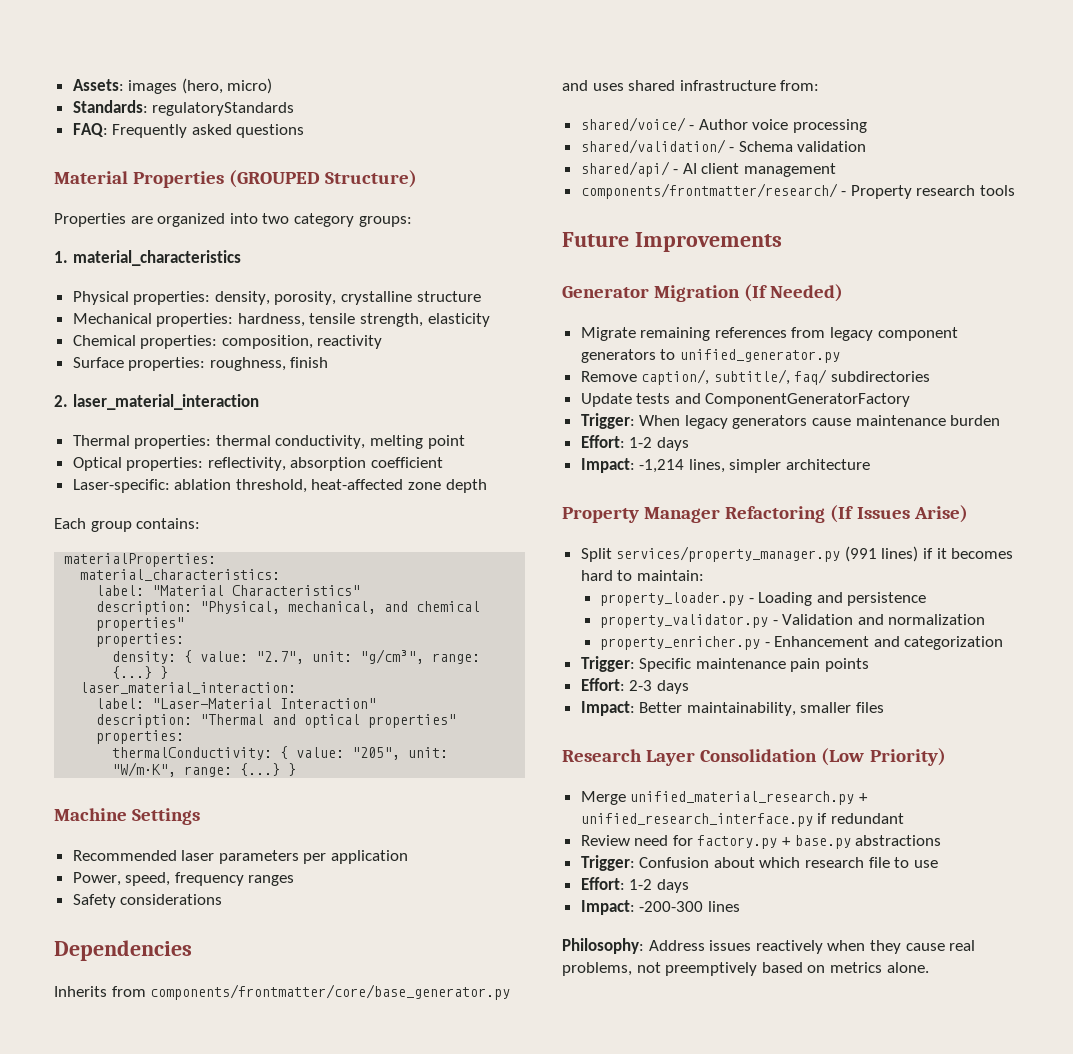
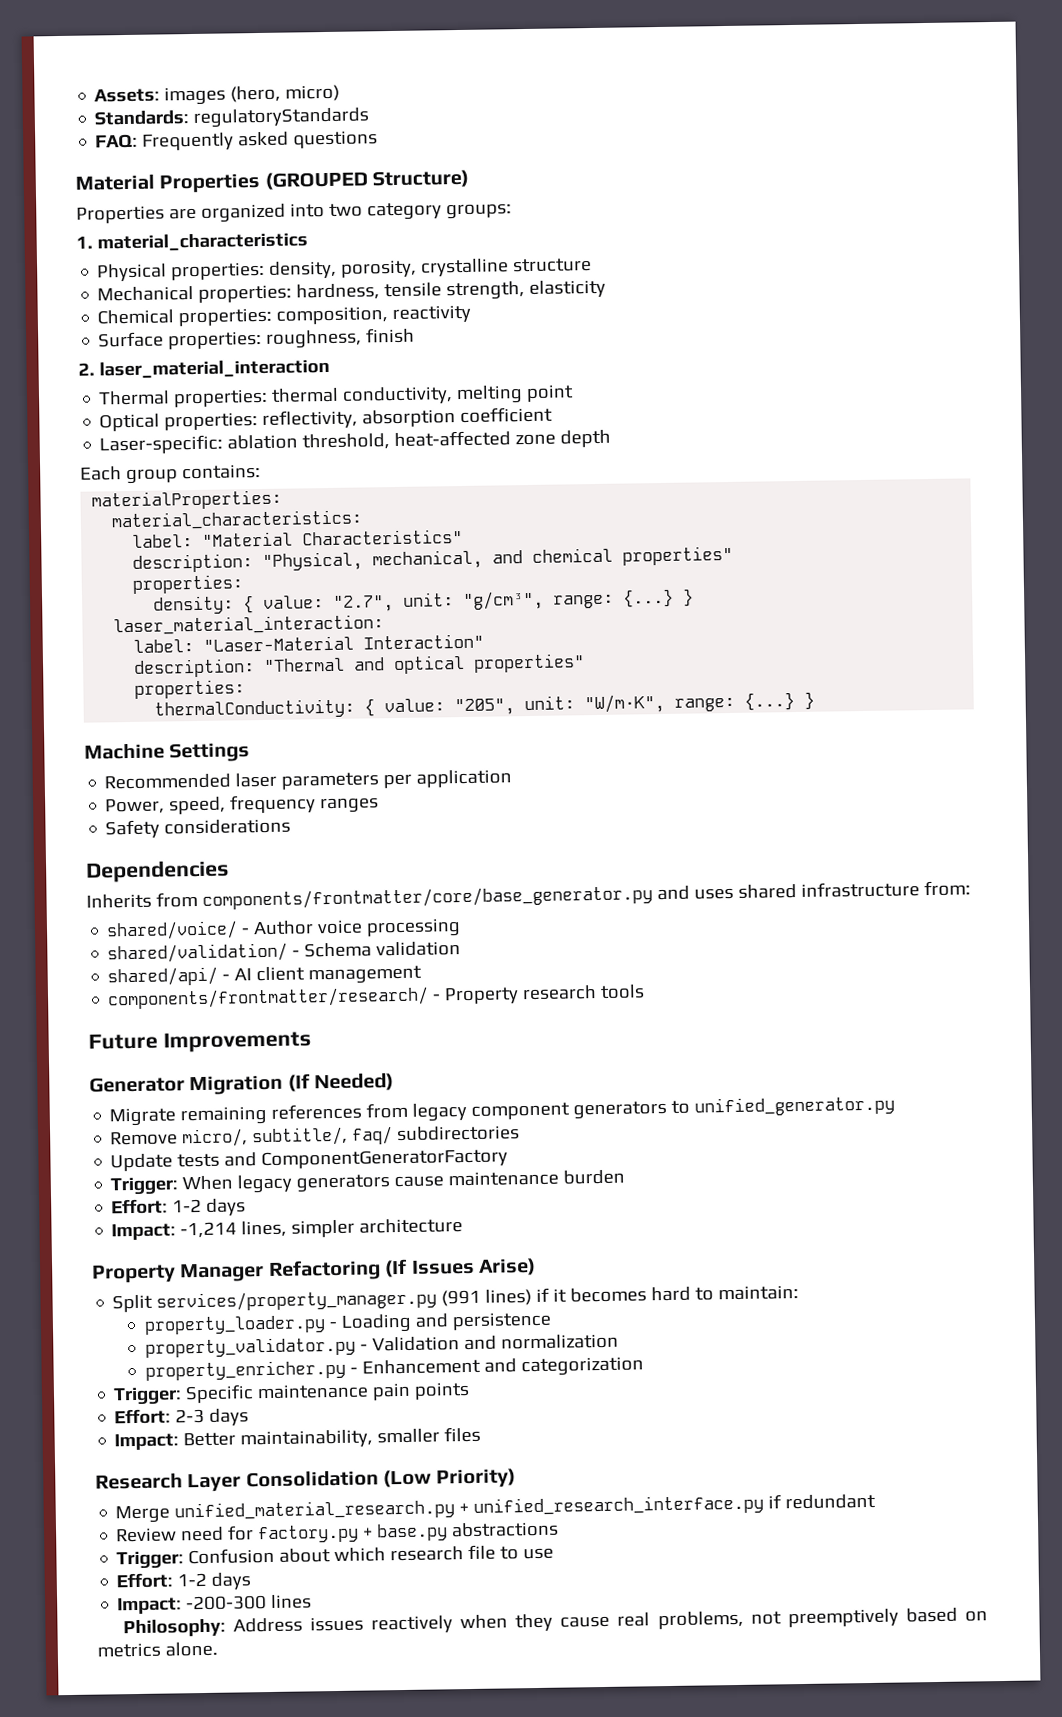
- Remove caption/, subtitle/, faq/ subdirectories
+ Remove micro/, subtitle/, faq/ subdirectories

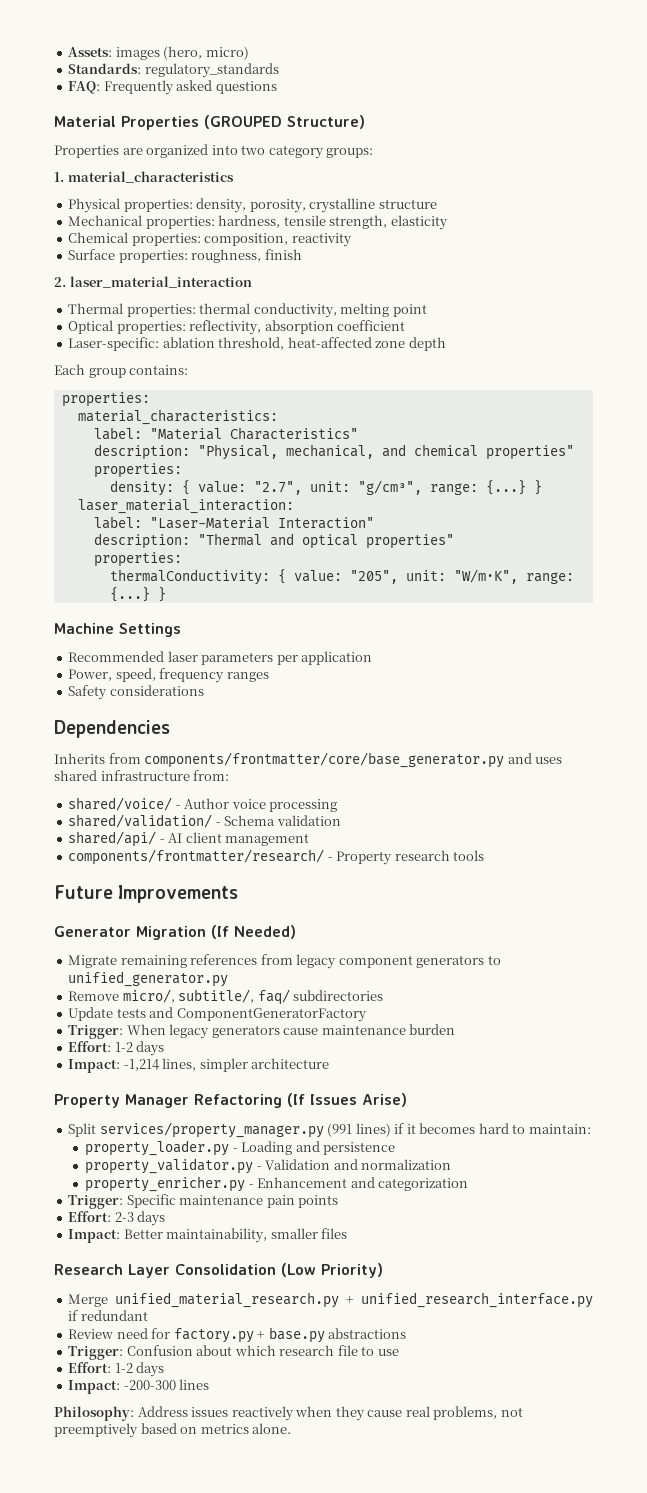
- Standards: regulatoryStandards
+ Standards: regulatory_standards
  Each group contains:
- materialProperties:
+ properties:

